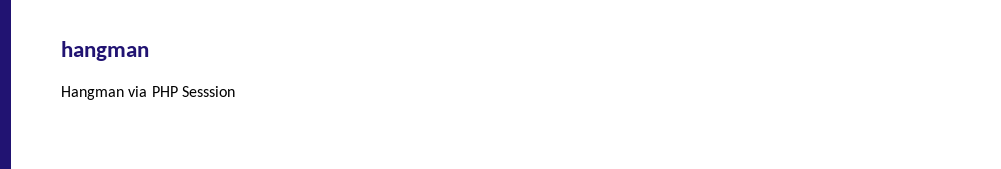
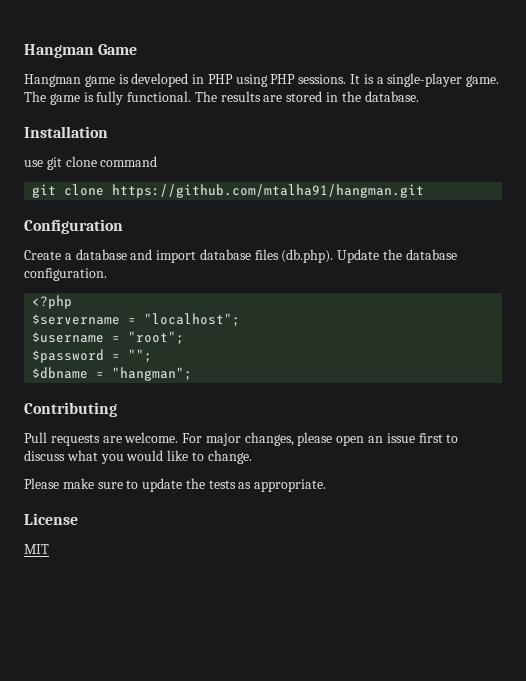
- hangman
- Hangman via PHP Sesssion
+ Hangman Game
+ Hangman game is developed in PHP using PHP sessions. It is a single-player game. The game is fully functional. The results are stored in the database.
+ Installation
+ use git clone command
+ git clone https://github.com/mtalha91/hangman.git
+ Configuration
+ Create a database and import database files (db.php). Update the database configuration.
+ <?php
+ $servername = "localhost";
+ $username = "root";
+ $password = "";
+ $dbname = "hangman";
+ Contributing
+ Pull requests are welcome. For major changes, please open an issue first to discuss what you would like to change.
+ Please make sure to update the tests as appropriate.
+ License
+ MIT

